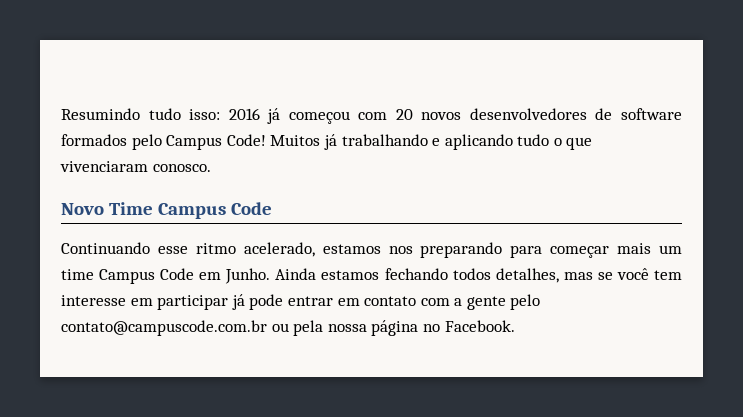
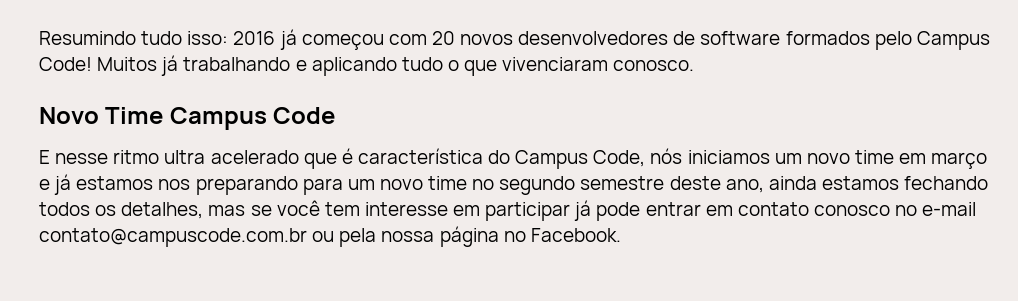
- Continuando esse ritmo acelerado, estamos nos preparando para começar mais um time Campus Code em Junho. Ainda estamos fechando todos detalhes, mas se você tem interesse em participar já pode entrar em contato com a gente pelo contato@campuscode.com.br ou pela nossa página no Facebook.
+ E nesse ritmo ultra acelerado que é característica do Campus Code, nós iniciamos um novo time em março e já estamos nos preparando para um novo time no segundo semestre deste ano, ainda estamos fechando todos os detalhes, mas se você tem interesse em participar já pode entrar em contato conosco no e-mail contato@campuscode.com.br ou pela nossa página no Facebook.

